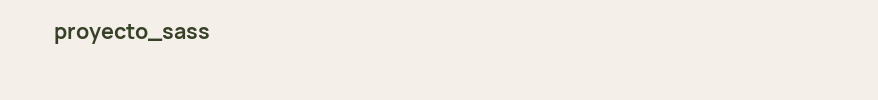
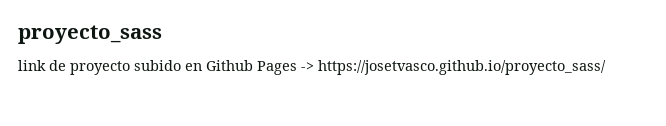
+ link de proyecto subido en Github Pages -> https://josetvasco.github.io/proyecto_sass/

